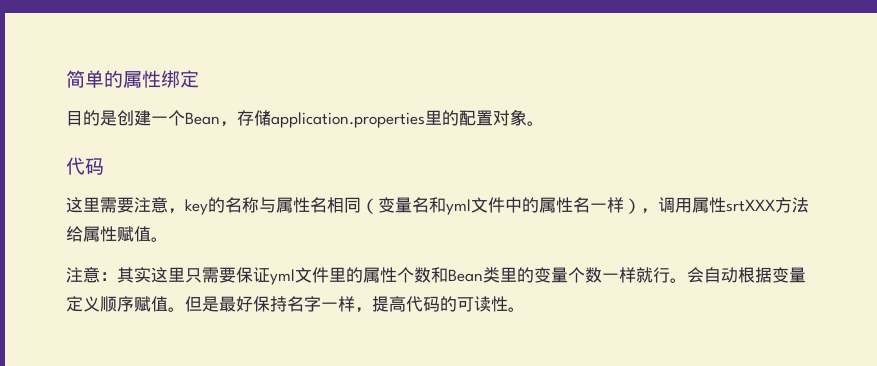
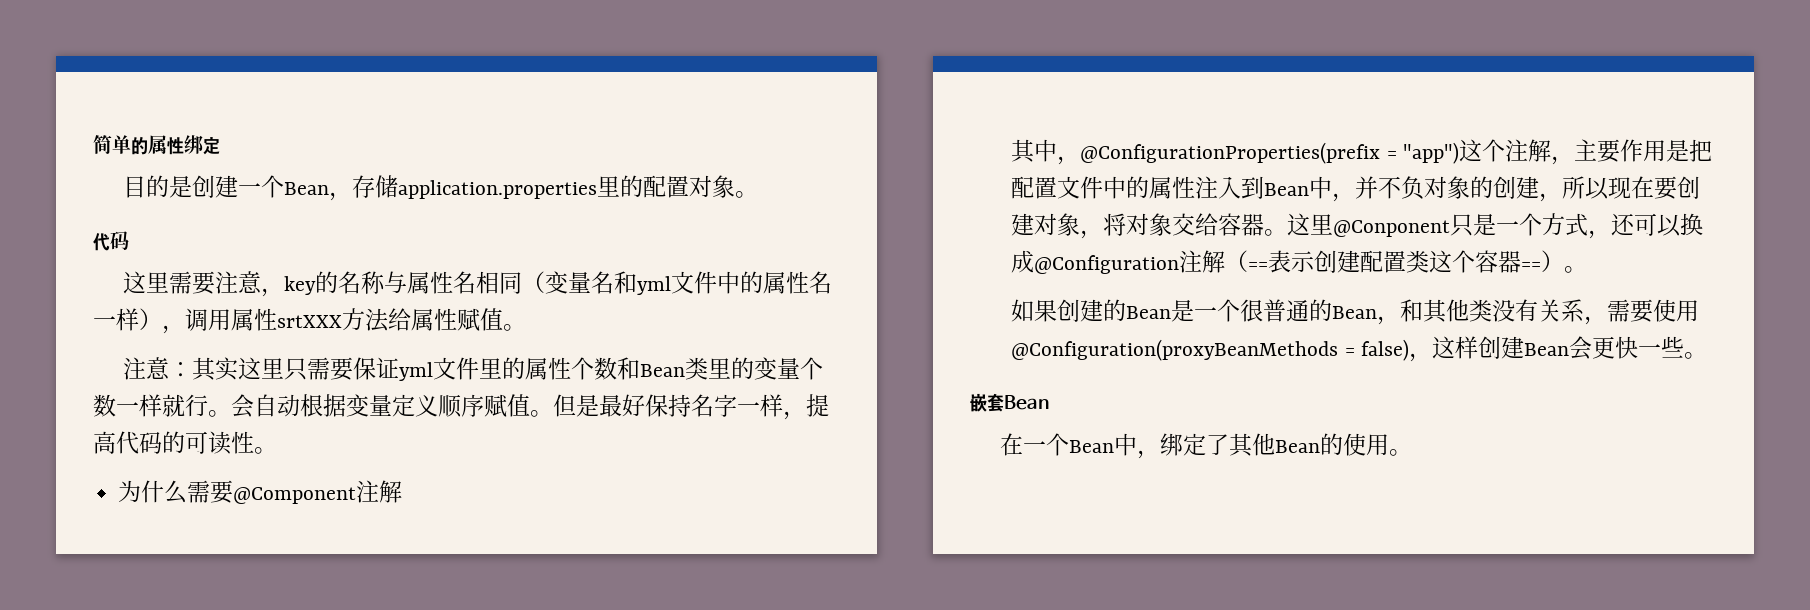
+ 为什么需要@Component注解
+ 其中，@ConfigurationProperties(prefix = "app")这个注解，主要作用是把配置文件中的属性注入到Bean中，并不负对象的创建，所以现在要创建对象，将对象交给容器。这里@Conponent只是一个方式，还可以换成@Configuration注解（==表示创建配置类这个容器==）。
+ 如果创建的Bean是一个很普通的Bean，和其他类没有关系，需要使用@Configuration(proxyBeanMethods = false)，这样创建Bean会更快一些。
+ 嵌套Bean
+ 在一个Bean中，绑定了其他Bean的使用。

